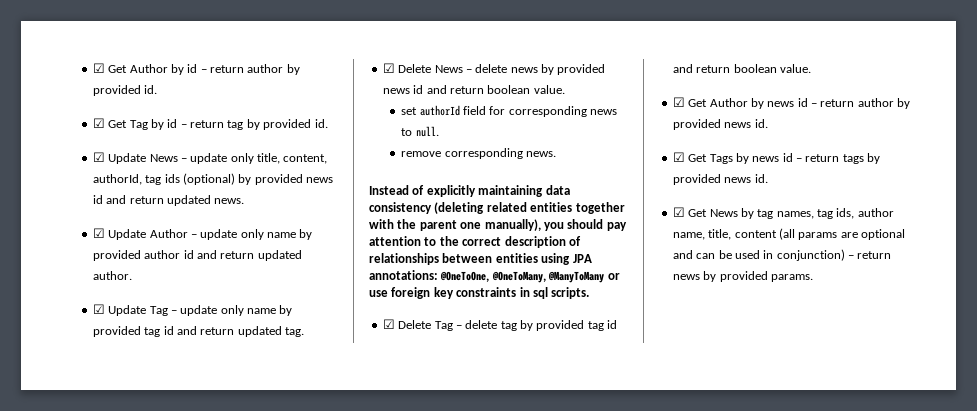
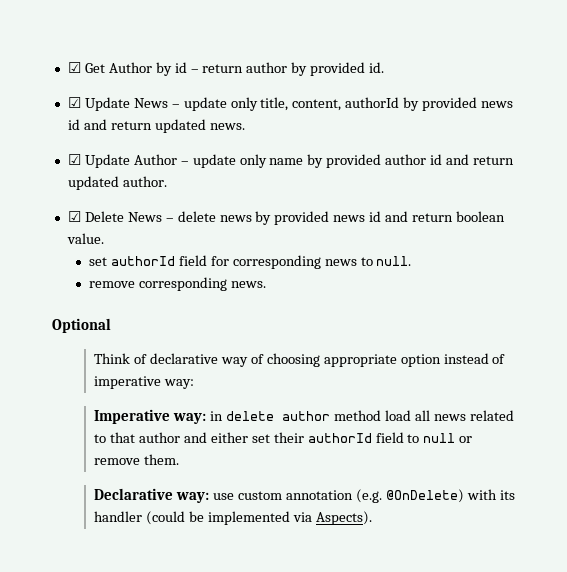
- ☑ Get Tag by id – return tag by provided id.
- ☑ Update News – update only title, content, authorId, tag ids (optional) by provided news id and return updated news.
+ ☑ Update News – update only title, content, authorId by provided news id and return updated news.
- ☑ Update Tag – update only name by provided tag id and return updated tag.
- Instead of explicitly maintaining data consistency (deleting related entities together with the parent one manually), you should pay attention to the correct description of relationships between entities using JPA annotations: @OneToOne, @OneToMany, @ManyToMany or use foreign key constraints in sql scripts.
- ☑ Delete Tag – delete tag by provided tag id and return boolean value.
- ☑ Get Author by news id – return author by provided news id.
- ☑ Get Tags by news id – return tags by provided news id.
- ☑ Get News by tag names, tag ids, author name, title, content (all params are optional and can be used in conjunction) – return news by provided params.
+ Optional
+ Think of declarative way of choosing appropriate option instead of imperative way:
+ Imperative way: in delete author method load all news related to that author and either set their authorId field to null or remove them.
+ Declarative way: use custom annotation (e.g. @OnDelete) with its handler (could be implemented via Aspects).

